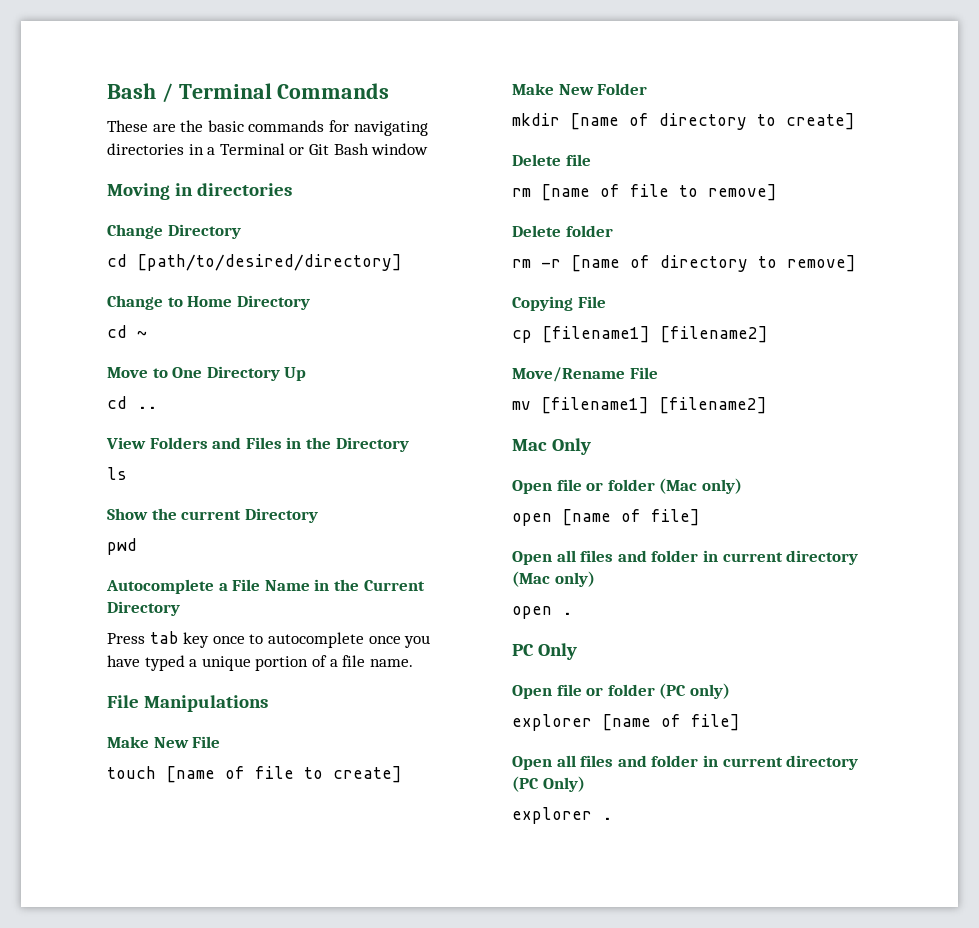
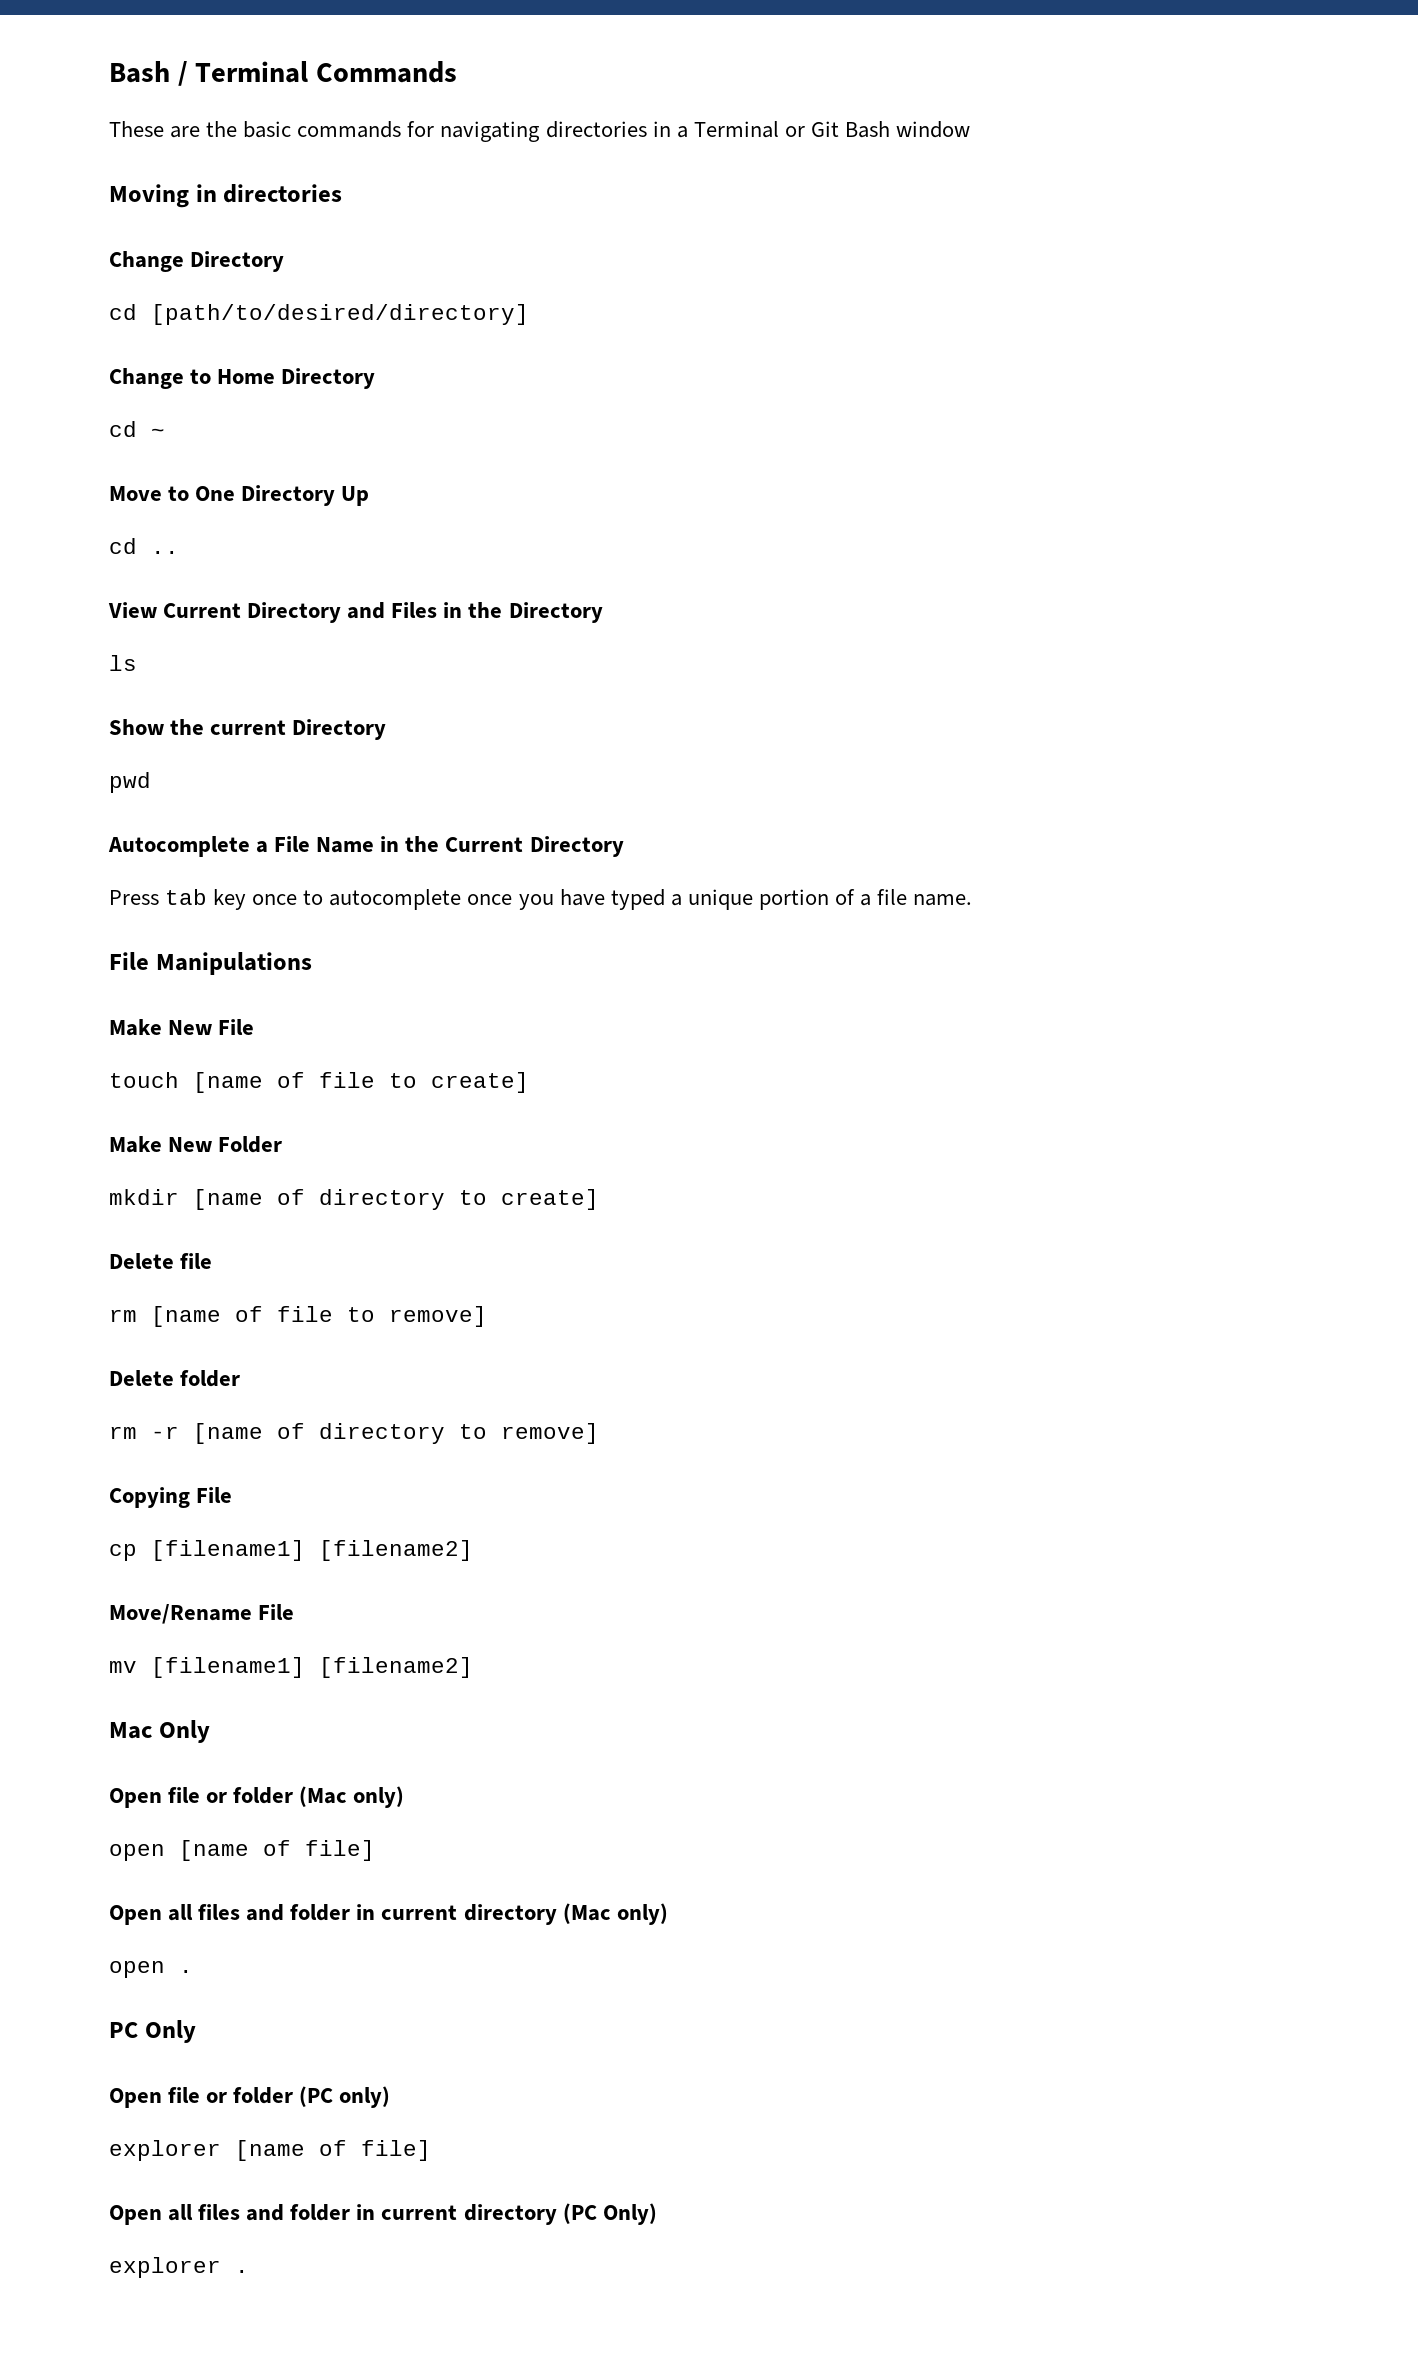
- View Folders and Files in the Directory
+ View Current Directory and Files in the Directory

